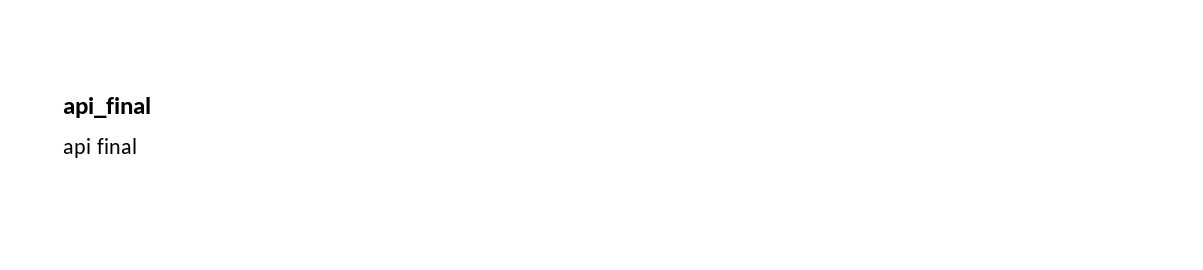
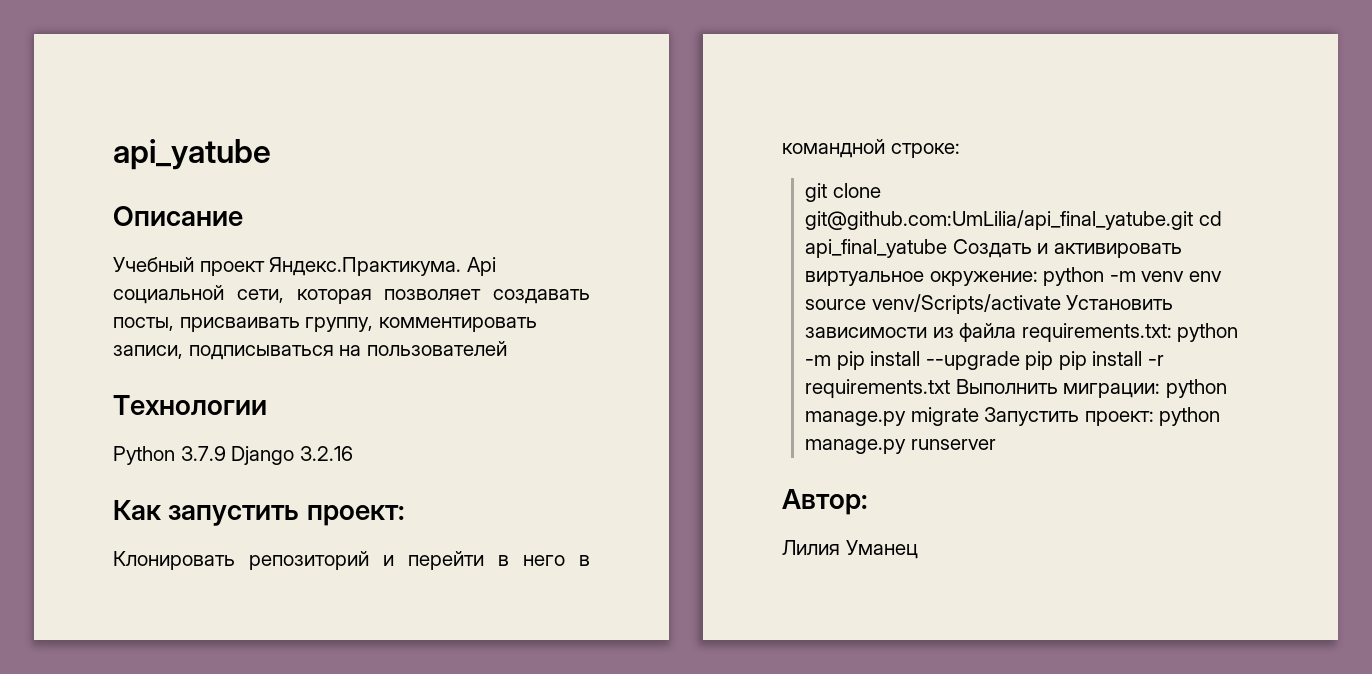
- api_final
- api final
+ api_yatube
+ Описание
+ Учебный проект Яндекс.Практикума. Api социальной сети, которая позволяет создавать посты, присваивать группу, комментировать записи, подписываться на пользователей
+ Технологии
+ Python 3.7.9 Django 3.2.16
+ Как запустить проект:
+ Клонировать репозиторий и перейти в него в командной строке:
+ git clone git@github.com:UmLilia/api_final_yatube.git cd api_final_yatube Cоздать и активировать виртуальное окружение: python -m venv env source venv/Scripts/activate Установить зависимости из файла requirements.txt: python -m pip install --upgrade pip pip install -r requirements.txt Выполнить миграции: python manage.py migrate Запустить проект: python manage.py runserver
+ Автор:
+ Лилия Уманец

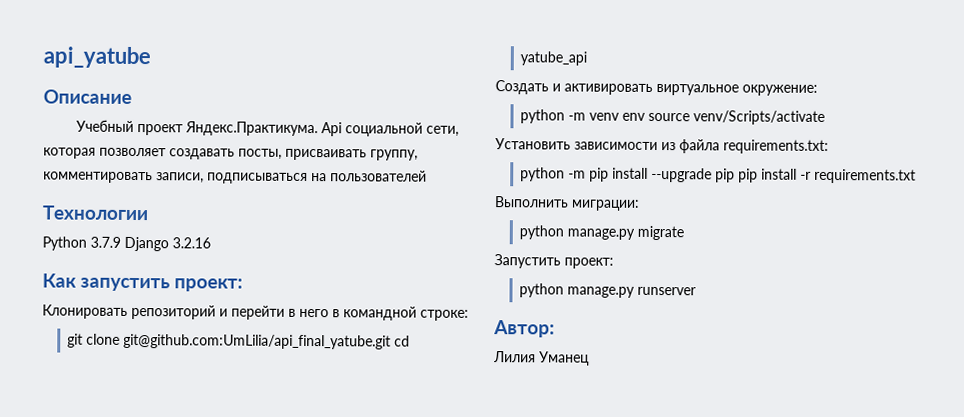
- git clone git@github.com:UmLilia/api_final_yatube.git cd api_final_yatube Cоздать и активировать виртуальное окружение: python -m venv env source venv/Scripts/activate Установить зависимости из файла requirements.txt: python -m pip install --upgrade pip pip install -r requirements.txt Выполнить миграции: python manage.py migrate Запустить проект: python manage.py runserver
+ git clone git@github.com:UmLilia/api_final_yatube.git cd yatube_api
+ Cоздать и активировать виртуальное окружение:
+ python -m venv env source venv/Scripts/activate
+ Установить зависимости из файла requirements.txt:
+ python -m pip install --upgrade pip pip install -r requirements.txt
+ Выполнить миграции:
+ python manage.py migrate
+ Запустить проект:
+ python manage.py runserver

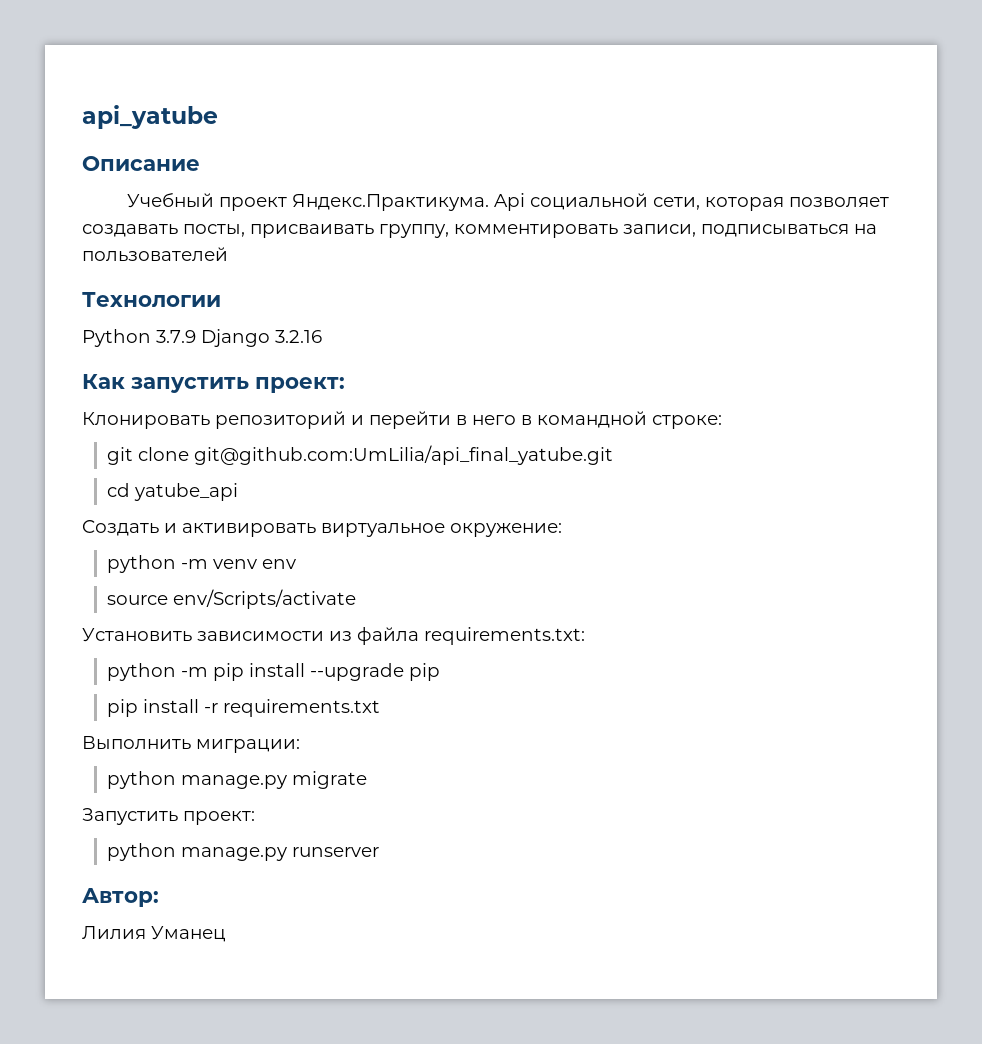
- git clone git@github.com:UmLilia/api_final_yatube.git cd yatube_api
+ git clone git@github.com:UmLilia/api_final_yatube.git
+ cd yatube_api
- python -m venv env source venv/Scripts/activate
+ python -m venv env
+ source env/Scripts/activate
- python -m pip install --upgrade pip pip install -r requirements.txt
+ python -m pip install --upgrade pip
+ pip install -r requirements.txt

